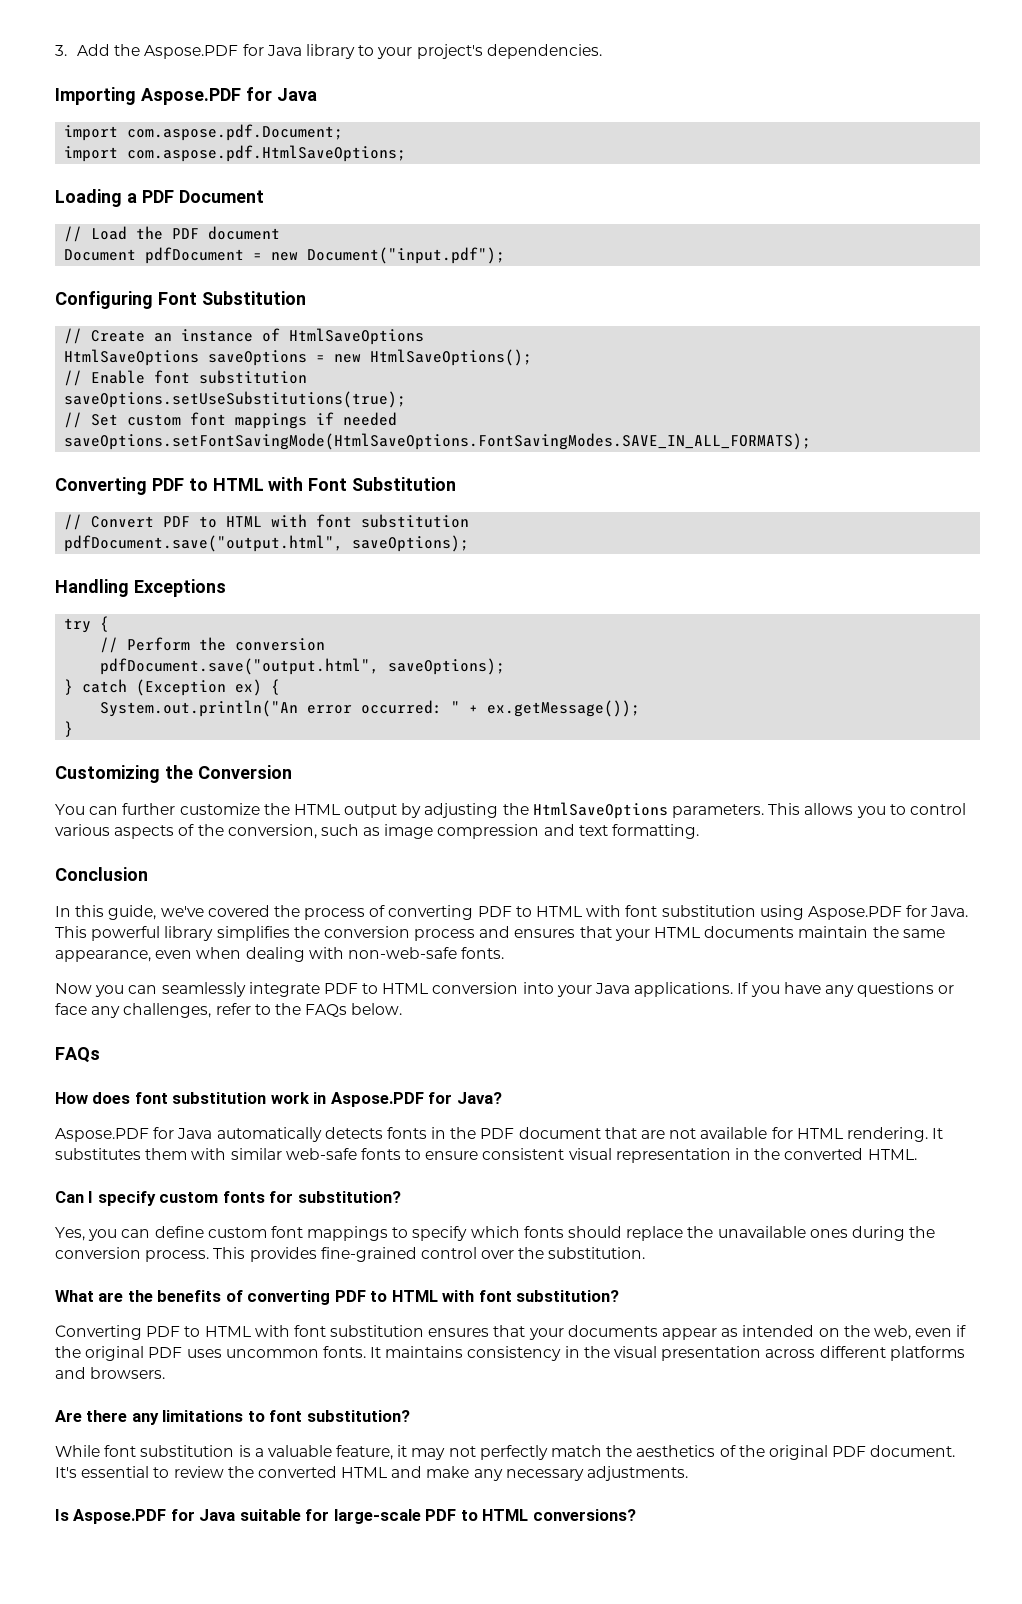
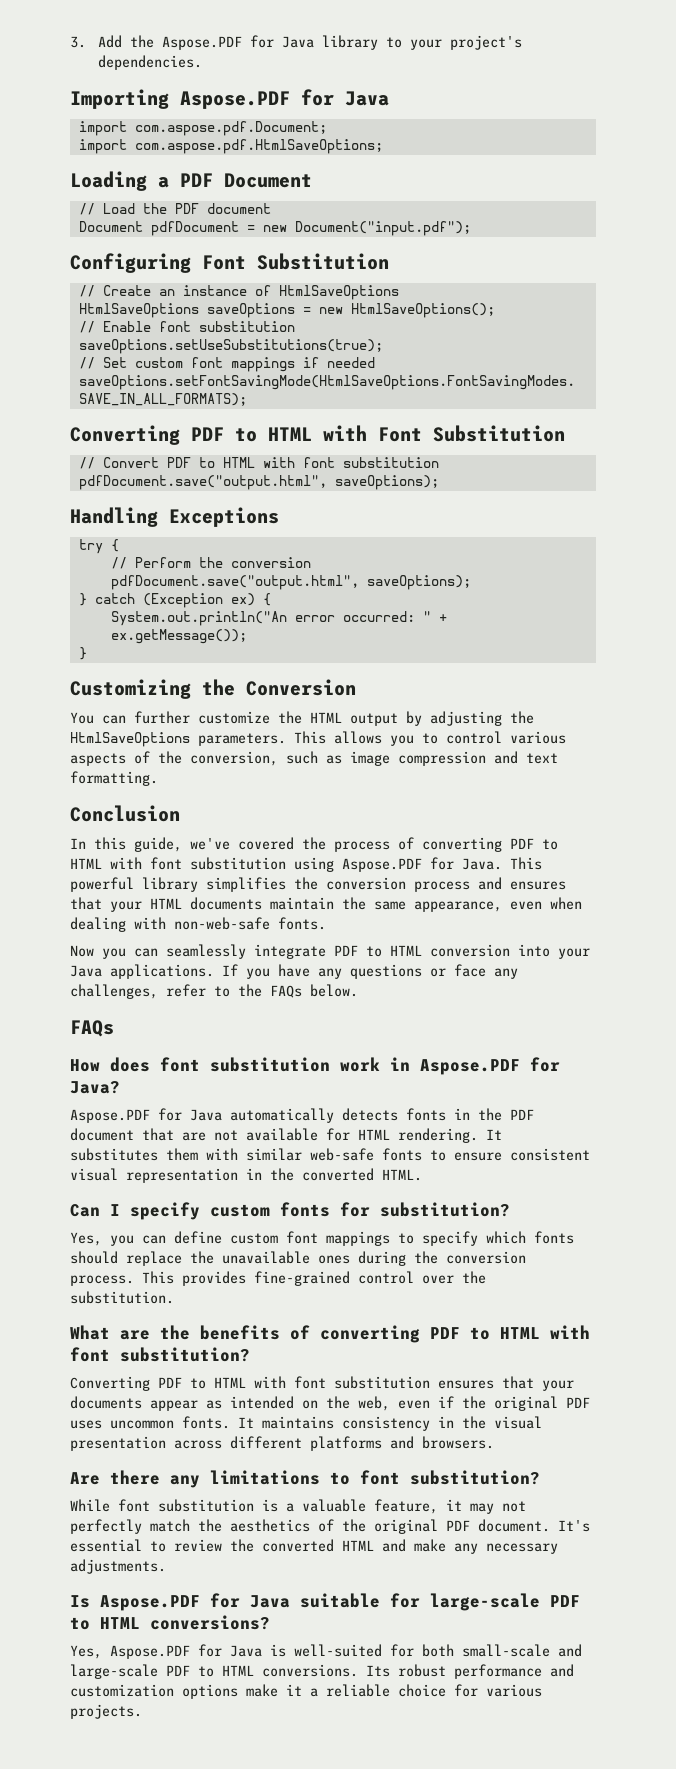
+ Yes, Aspose.PDF for Java is well-suited for both small-scale and large-scale PDF to HTML conversions. Its robust performance and customization options make it a reliable choice for various projects.

